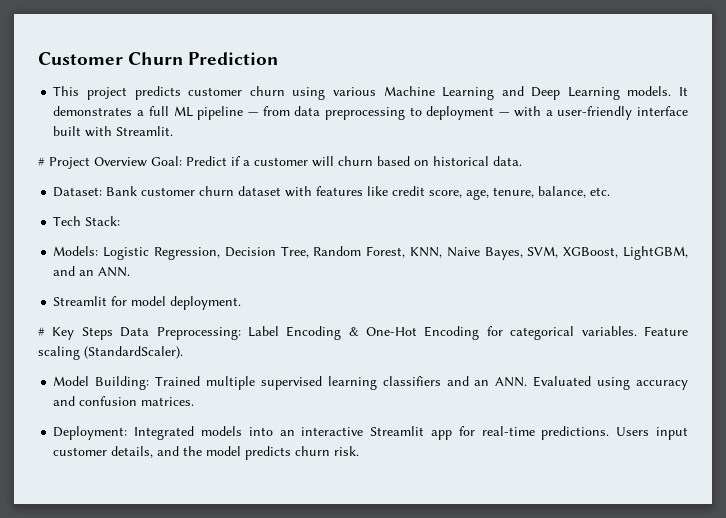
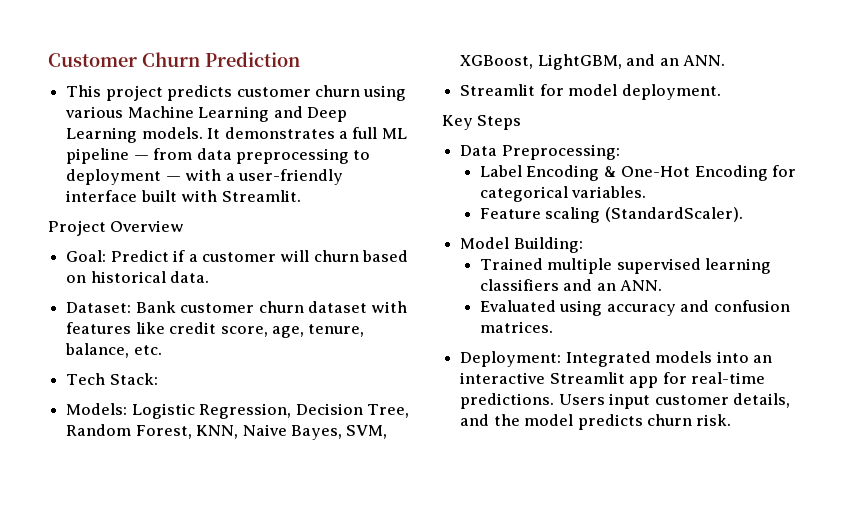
- # Project Overview Goal: Predict if a customer will churn based on historical data.
+ Project Overview
+ Goal: Predict if a customer will churn based on historical data.
- # Key Steps Data Preprocessing: Label Encoding & One-Hot Encoding for categorical variables. Feature scaling (StandardScaler).
+ Key Steps
+ Data Preprocessing:
+ Label Encoding & One-Hot Encoding for categorical variables.
+ Feature scaling (StandardScaler).
- Model Building: Trained multiple supervised learning classifiers and an ANN. Evaluated using accuracy and confusion matrices.
+ Model Building:
+ Trained multiple supervised learning classifiers and an ANN.
+ Evaluated using accuracy and confusion matrices.

